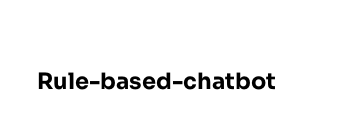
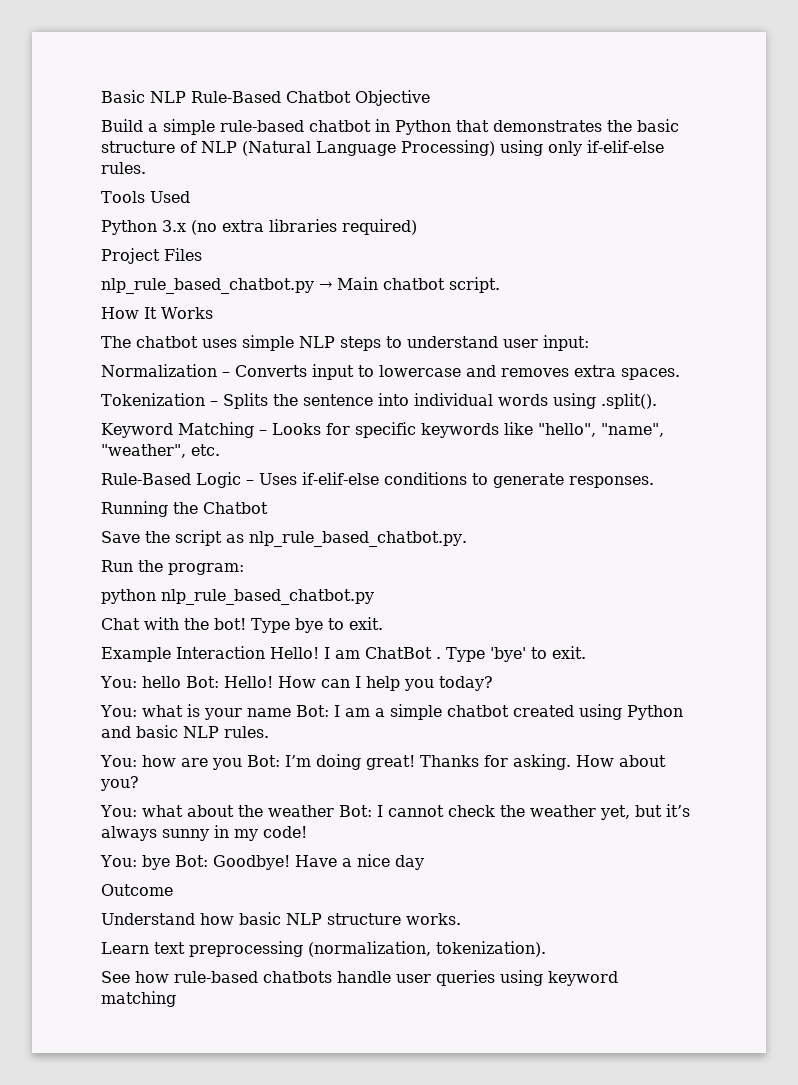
- Rule-based-chatbot
+ Basic NLP Rule-Based Chatbot Objective
+ Build a simple rule-based chatbot in Python that demonstrates the basic structure of NLP (Natural Language Processing) using only if-elif-else rules.
+ Tools Used
+ Python 3.x (no extra libraries required)
+ Project Files
+ nlp_rule_based_chatbot.py → Main chatbot script.
+ How It Works
+ The chatbot uses simple NLP steps to understand user input:
+ Normalization – Converts input to lowercase and removes extra spaces.
+ Tokenization – Splits the sentence into individual words using .split().
+ Keyword Matching – Looks for specific keywords like "hello", "name", "weather", etc.
+ Rule-Based Logic – Uses if-elif-else conditions to generate responses.
+ Running the Chatbot
+ Save the script as nlp_rule_based_chatbot.py.
+ Run the program:
+ python nlp_rule_based_chatbot.py
+ Chat with the bot! Type bye to exit.
+ Example Interaction Hello! I am ChatBot . Type 'bye' to exit.
+ You: hello Bot: Hello! How can I help you today?
+ You: what is your name Bot: I am a simple chatbot created using Python and basic NLP rules.
+ You: how are you Bot: I’m doing great! Thanks for asking. How about you?
+ You: what about the weather Bot: I cannot check the weather yet, but it’s always sunny in my code!
+ You: bye Bot: Goodbye! Have a nice day
+ Outcome
+ Understand how basic NLP structure works.
+ Learn text preprocessing (normalization, tokenization).
+ See how rule-based chatbots handle user queries using keyword matching

